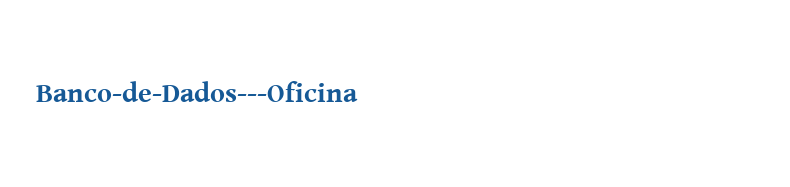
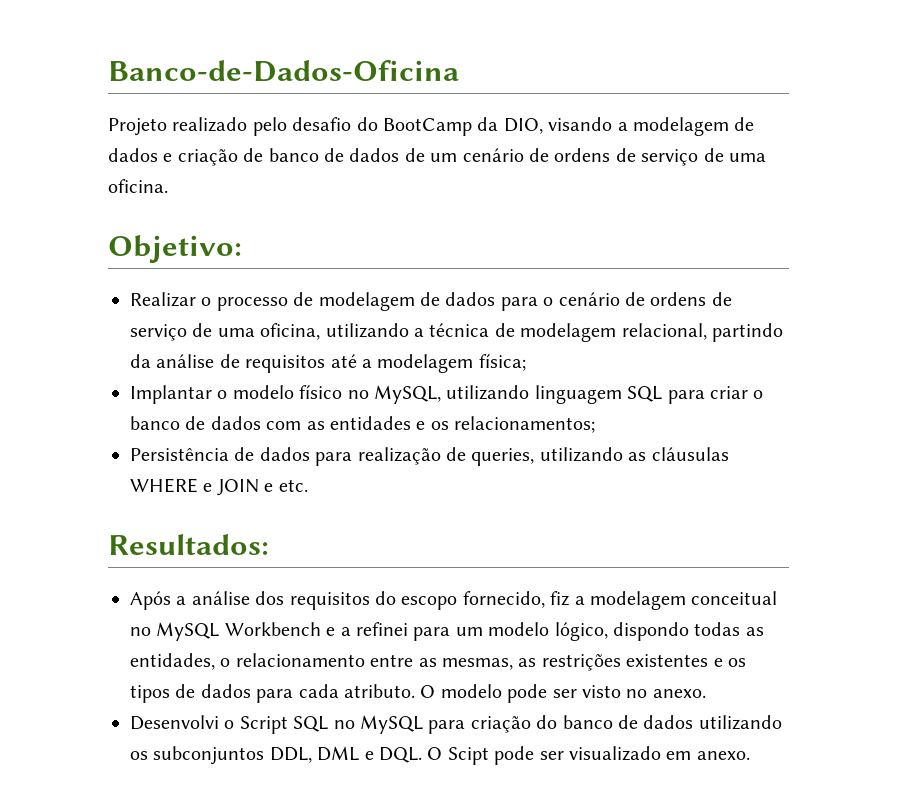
- Banco-de-Dados---Oficina
+ Banco-de-Dados-Oficina
+ Projeto realizado pelo desafio do BootCamp da DIO, visando a modelagem de dados e criação de banco de dados de um cenário de ordens de serviço de uma oficina.
+ Objetivo:
+ Realizar o processo de modelagem de dados para o cenário de ordens de serviço de uma oficina, utilizando a técnica de modelagem relacional, partindo da análise de requisitos até a modelagem física;
+ Implantar o modelo físico no MySQL, utilizando linguagem SQL para criar o banco de dados com as entidades e os relacionamentos;
+ Persistência de dados para realização de queries, utilizando as cláusulas WHERE e JOIN e etc.
+ Resultados:
+ Após a análise dos requisitos do escopo fornecido, fiz a modelagem conceitual no MySQL Workbench e a refinei para um modelo lógico, dispondo todas as entidades, o relacionamento entre as mesmas, as restrições existentes e os tipos de dados para cada atributo. O modelo pode ser visto no anexo.
+ Desenvolvi o Script SQL no MySQL para criação do banco de dados utilizando os subconjuntos DDL, DML e DQL. O Scipt pode ser visualizado em anexo.

